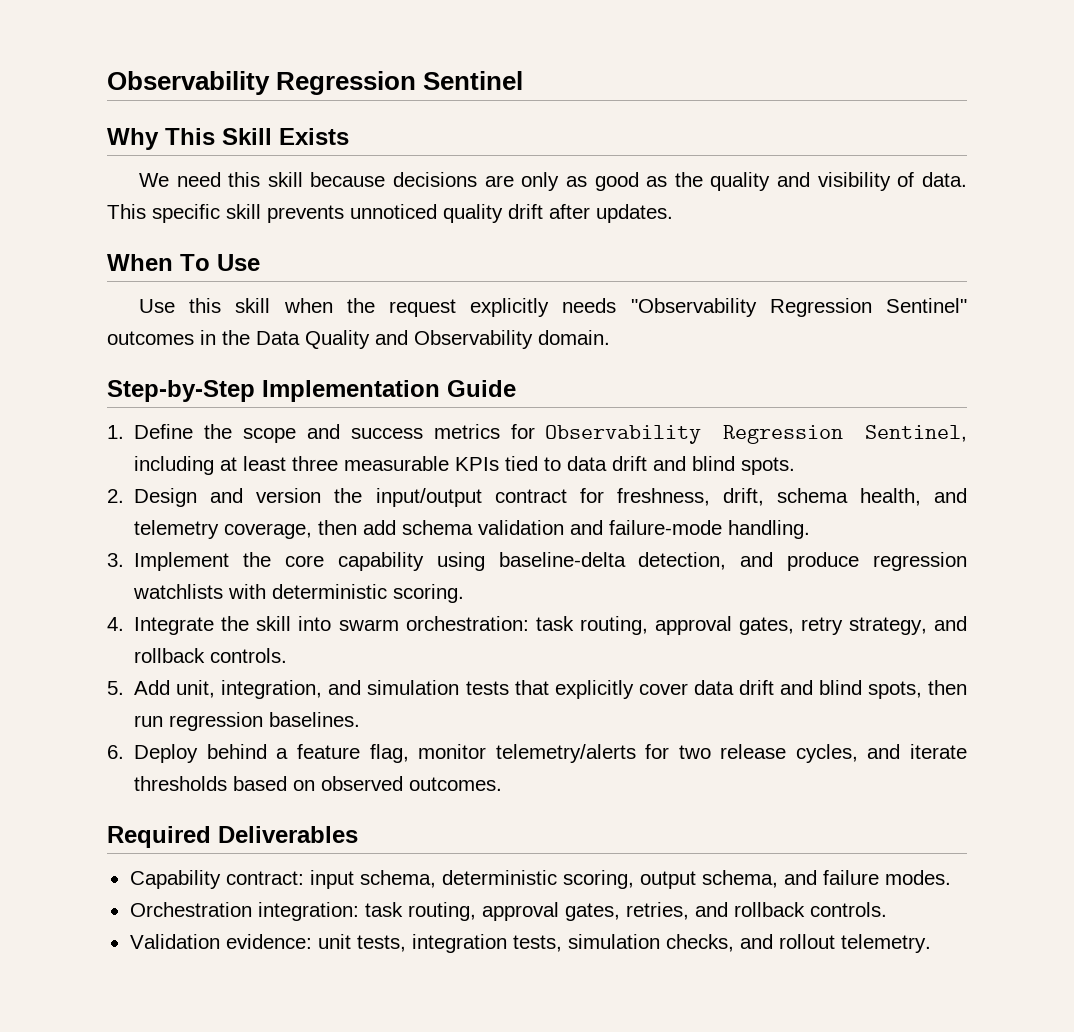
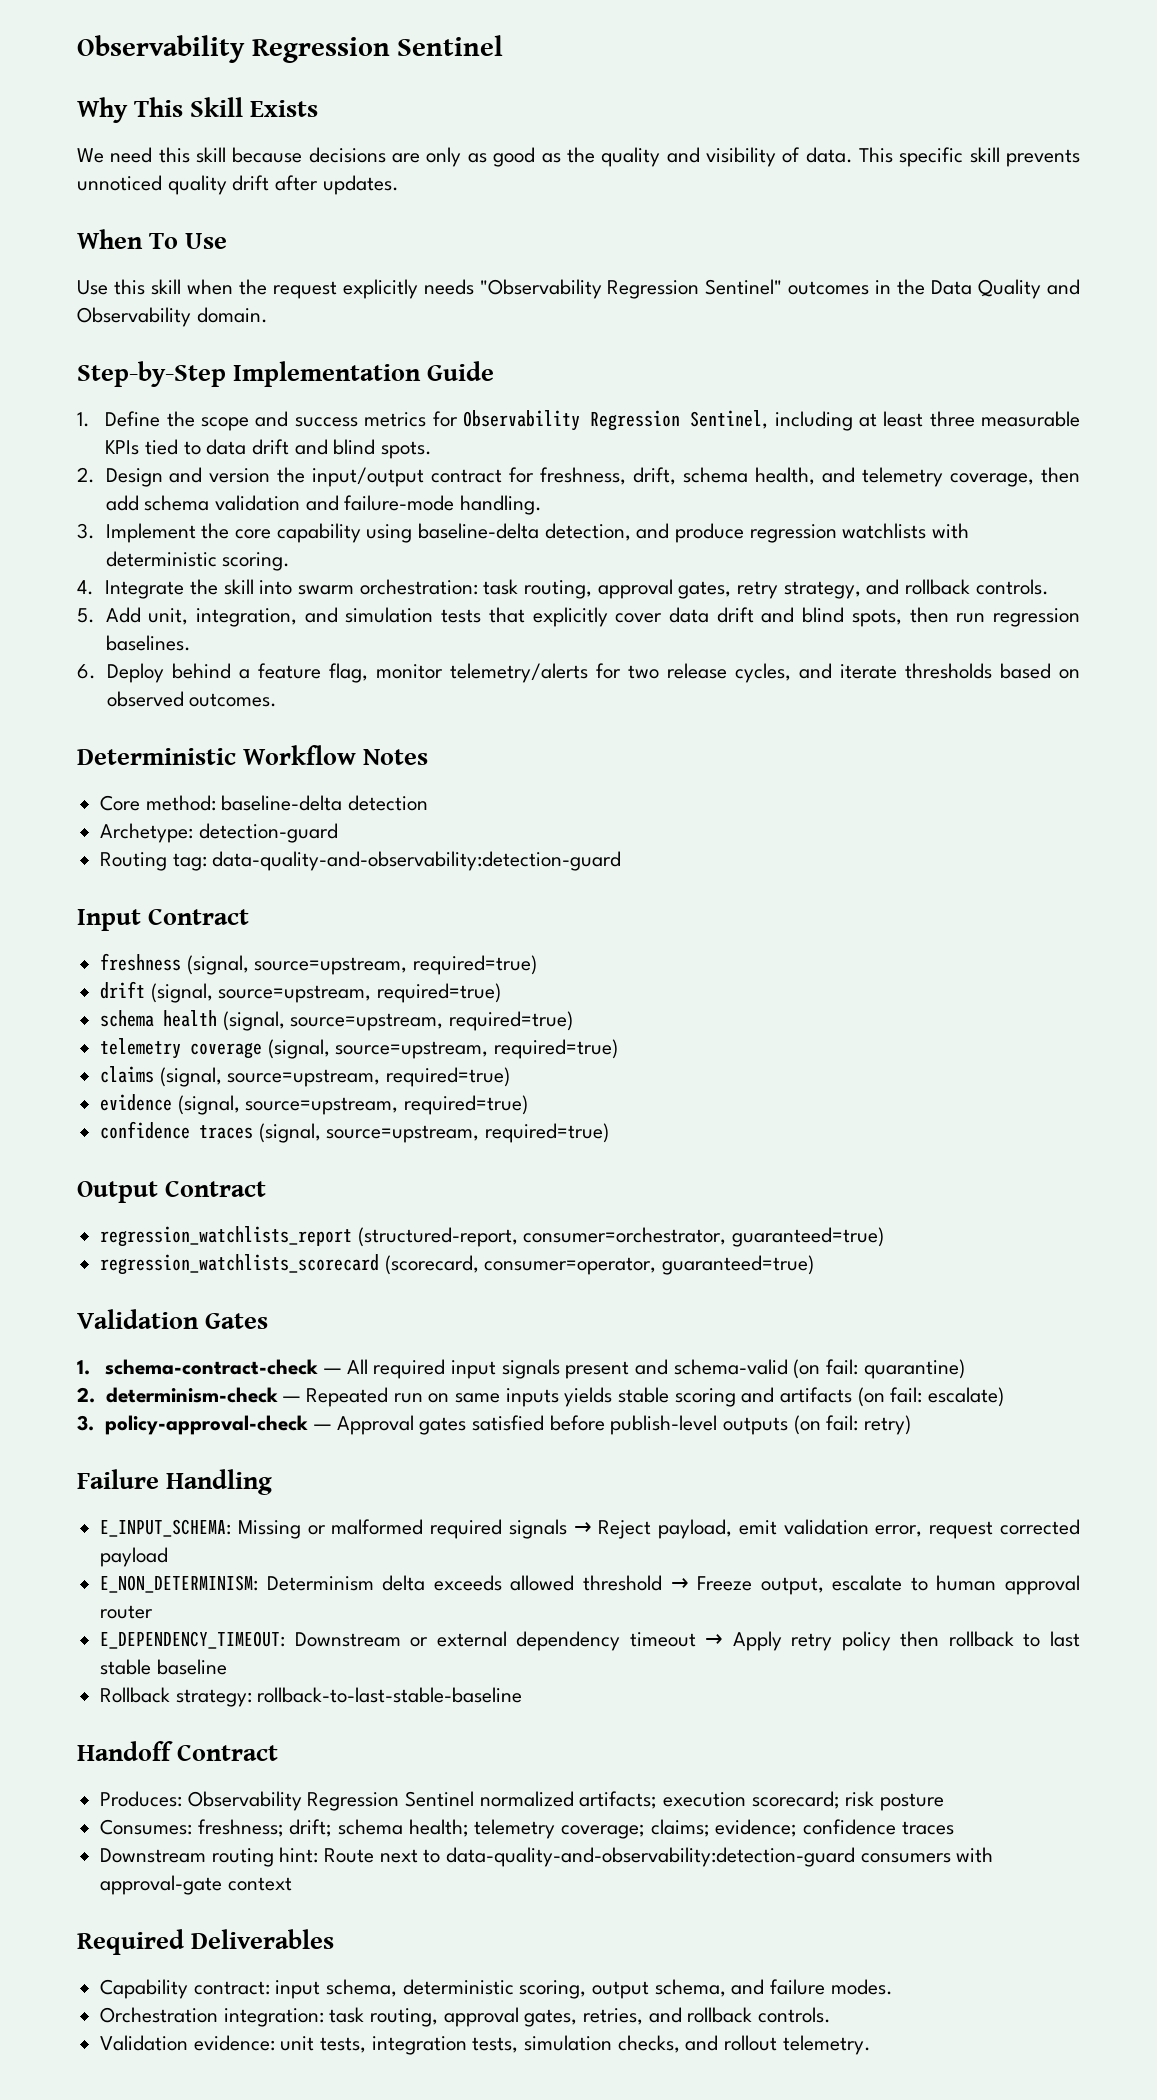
+ Deterministic Workflow Notes
+ Core method: baseline-delta detection
+ Archetype: detection-guard
+ Routing tag: data-quality-and-observability:detection-guard
+ Input Contract
+ freshness (signal, source=upstream, required=true)
+ drift (signal, source=upstream, required=true)
+ schema health (signal, source=upstream, required=true)
+ telemetry coverage (signal, source=upstream, required=true)
+ claims (signal, source=upstream, required=true)
+ evidence (signal, source=upstream, required=true)
+ confidence traces (signal, source=upstream, required=true)
+ Output Contract
+ regression_watchlists_report (structured-report, consumer=orchestrator, guaranteed=true)
+ regression_watchlists_scorecard (scorecard, consumer=operator, guaranteed=true)
+ Validation Gates
+ 1. schema-contract-check — All required input signals present and schema-valid (on fail: quarantine)
+ 2. determinism-check — Repeated run on same inputs yields stable scoring and artifacts (on fail: escalate)
+ 3. policy-approval-check — Approval gates satisfied before publish-level outputs (on fail: retry)
+ Failure Handling
+ E_INPUT_SCHEMA: Missing or malformed required signals → Reject payload, emit validation error, request corrected payload
+ E_NON_DETERMINISM: Determinism delta exceeds allowed threshold → Freeze output, escalate to human approval router
+ E_DEPENDENCY_TIMEOUT: Downstream or external dependency timeout → Apply retry policy then rollback to last stable baseline
+ Rollback strategy: rollback-to-last-stable-baseline
+ Handoff Contract
+ Produces: Observability Regression Sentinel normalized artifacts; execution scorecard; risk posture
+ Consumes: freshness; drift; schema health; telemetry coverage; claims; evidence; confidence traces
+ Downstream routing hint: Route next to data-quality-and-observability:detection-guard consumers with approval-gate context

